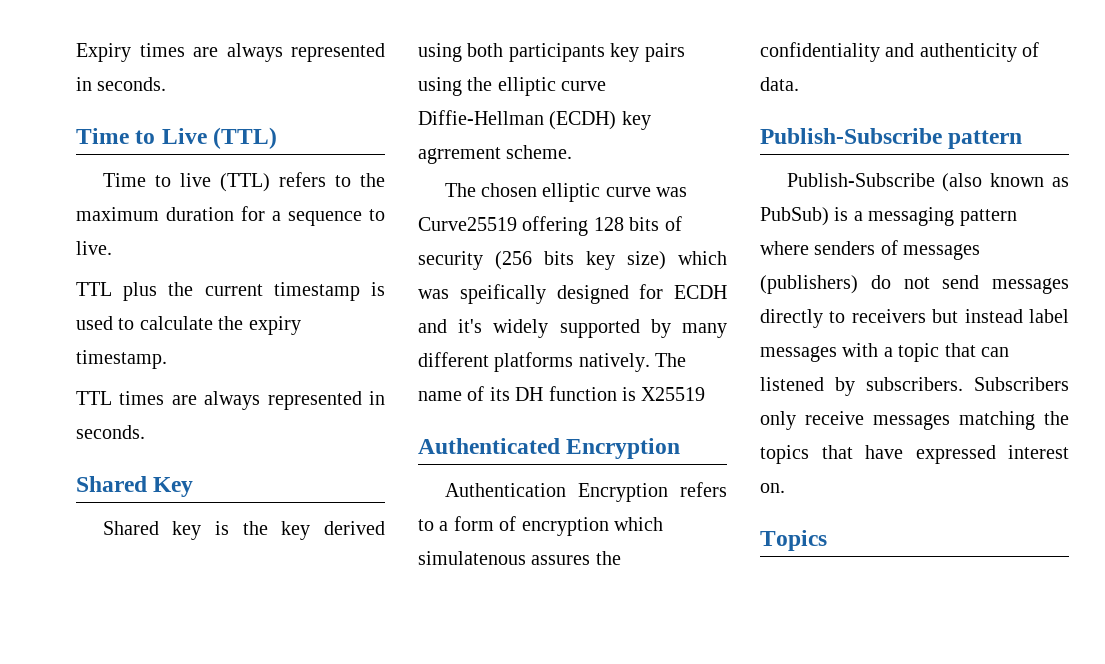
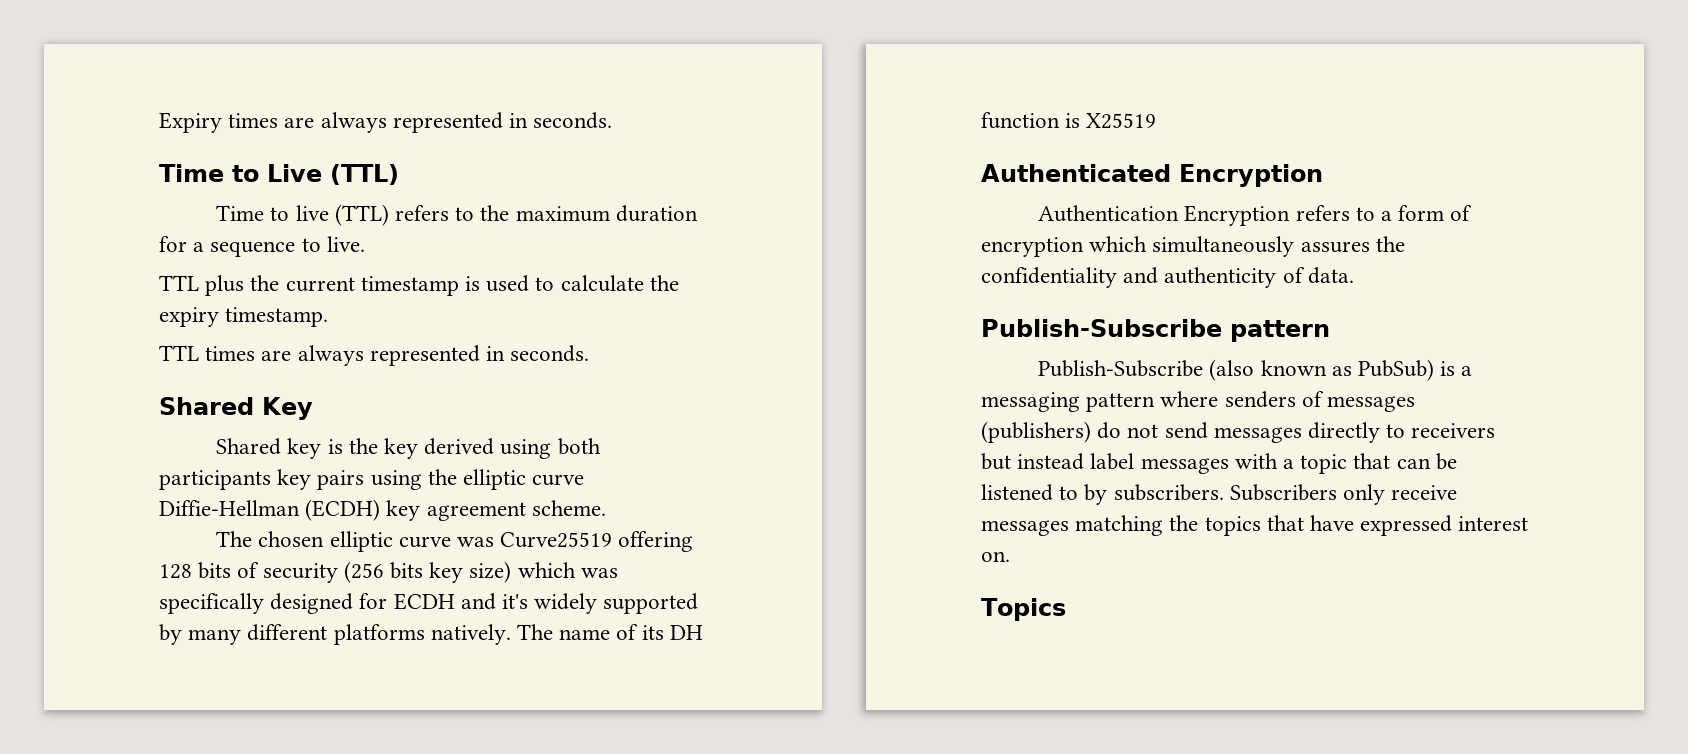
- Shared key is the key derived using both participants key pairs using the elliptic curve Diffie-Hellman (ECDH) key agrrement scheme.
+ Shared key is the key derived using both participants key pairs using the elliptic curve Diffie-Hellman (ECDH) key agreement scheme.
- The chosen elliptic curve was Curve25519 offering 128 bits of security (256 bits key size) which was speifically designed for ECDH and it's widely supported by many different platforms natively.
+ The chosen elliptic curve was Curve25519 offering 128 bits of security (256 bits key size) which was specifically designed for ECDH and it's widely supported by many different platforms natively.
- Authentication Encryption refers to a form of encryption which simulatenous assures the confidentiality and authenticity of data.
+ Authentication Encryption refers to a form of encryption which simultaneously assures the confidentiality and authenticity of data.
- Publish-Subscribe (also known as PubSub) is a messaging pattern where senders of messages (publishers) do not send messages directly to receivers but instead label messages with a topic that can listened by subscribers.
+ Publish-Subscribe (also known as PubSub) is a messaging pattern where senders of messages (publishers) do not send messages directly to receivers but instead label messages with a topic that can be listened to by subscribers.

